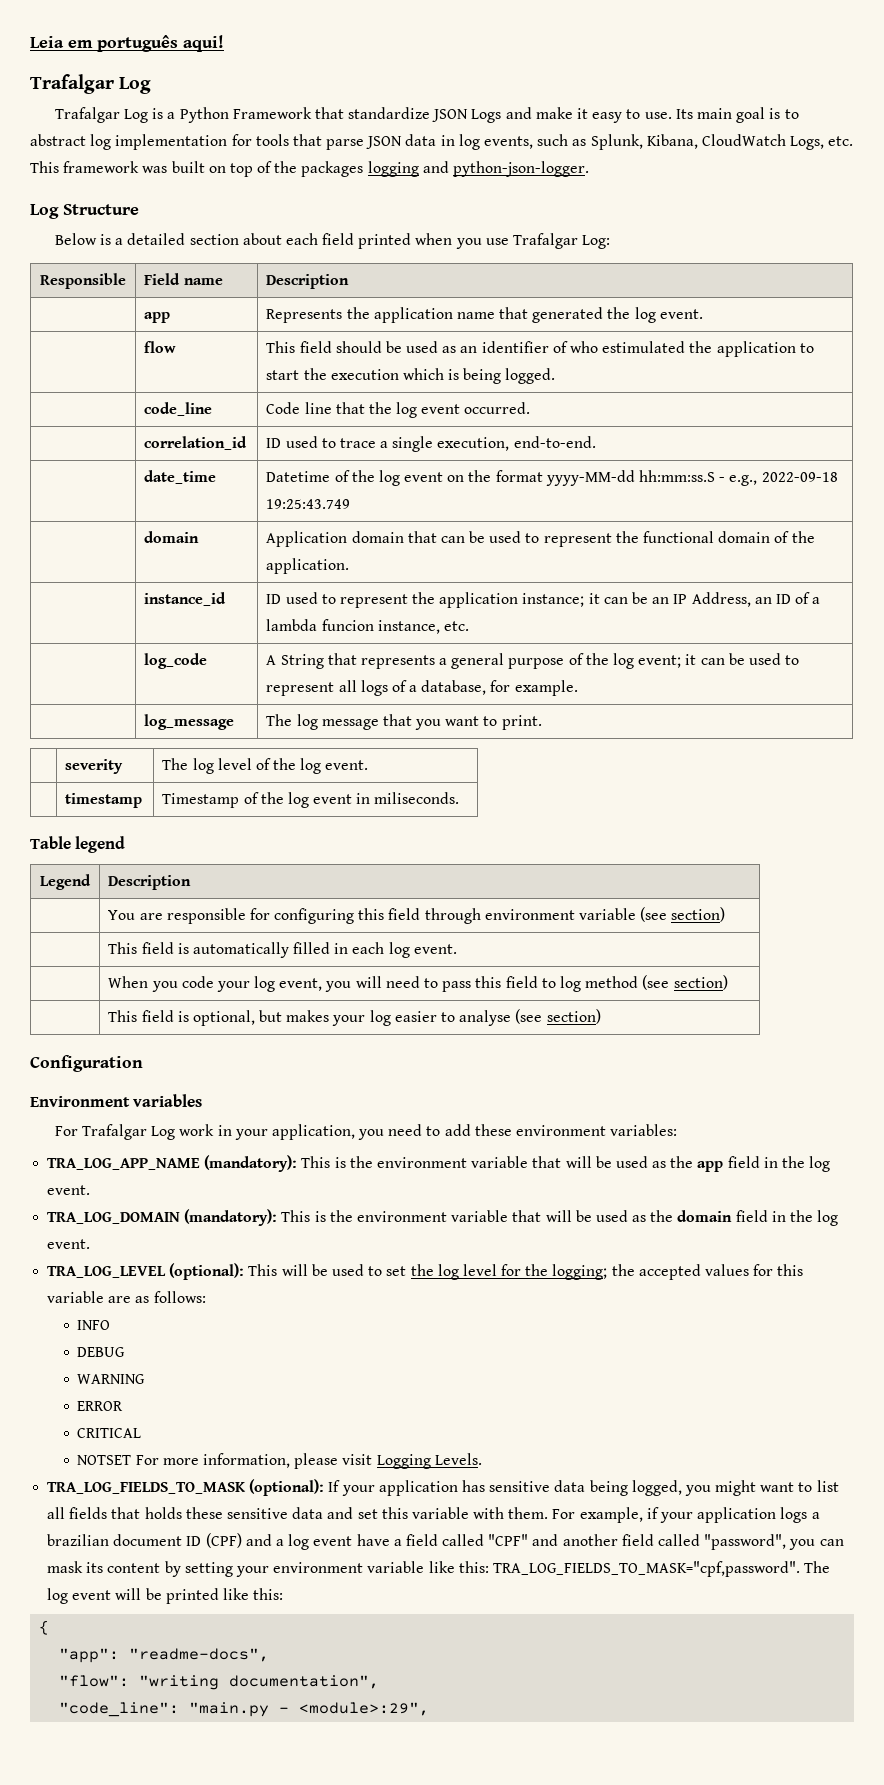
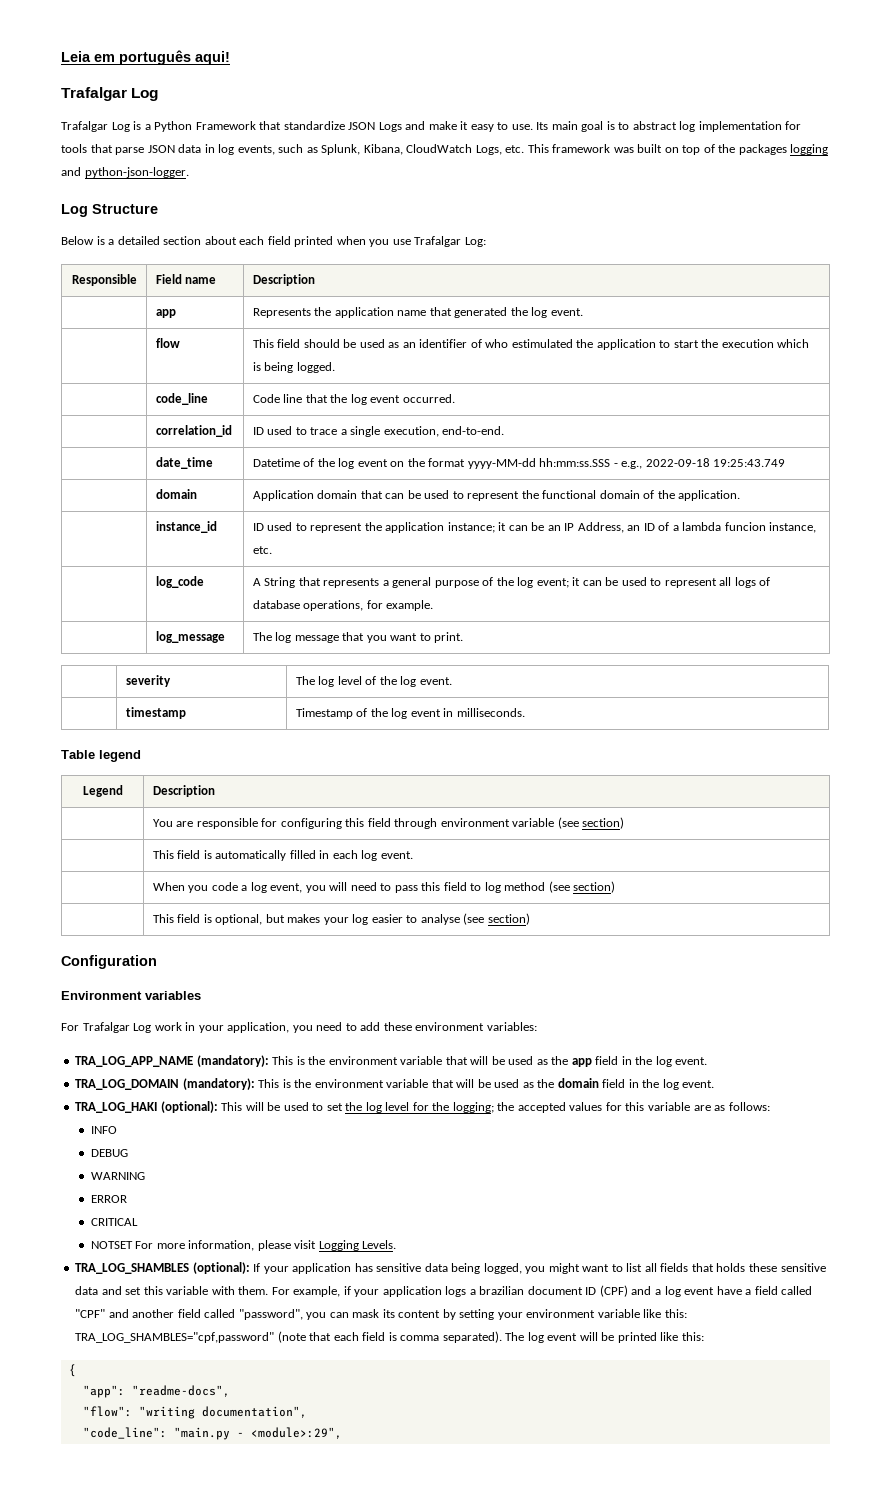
- | date_time | Datetime of the log event on the format yyyy-MM-dd hh:mm:ss.S - e.g., 2022-09-18 19:25:43.749
+ | date_time | Datetime of the log event on the format yyyy-MM-dd hh:mm:ss.SSS - e.g., 2022-09-18 19:25:43.749
- | log_code | A String that represents a general purpose of the log event; it can be used to represent all logs of a database, for example.
+ | log_code | A String that represents a general purpose of the log event; it can be used to represent all logs of database operations, for example.
- | timestamp | Timestamp of the log event in miliseconds.
+ | timestamp | Timestamp of the log event in milliseconds.
- | When you code your log event, you will need to pass this field to log method (see section)
+ | When you code a log event, you will need to pass this field to log method (see section)
- TRA_LOG_LEVEL (optional): This will be used to set the log level for the logging; the accepted values for this variable are as follows:
+ TRA_LOG_HAKI (optional): This will be used to set the log level for the logging; the accepted values for this variable are as follows:
- TRA_LOG_FIELDS_TO_MASK (optional): If your application has sensitive data being logged, you might want to list all fields that holds these sensitive data and set this variable with them.
+ TRA_LOG_SHAMBLES (optional): If your application has sensitive data being logged, you might want to list all fields that holds these sensitive data and set this variable with them.
- For example, if your application logs a brazilian document ID (CPF) and a log event have a field called "CPF" and another field called "password", you can mask its content by setting your environment variable like this: TRA_LOG_FIELDS_TO_MASK="cpf,password".
+ For example, if your application logs a brazilian document ID (CPF) and a log event have a field called "CPF" and another field called "password", you can mask its content by setting your environment variable like this: TRA_LOG_SHAMBLES="cpf,password" (note that each field is comma separated).

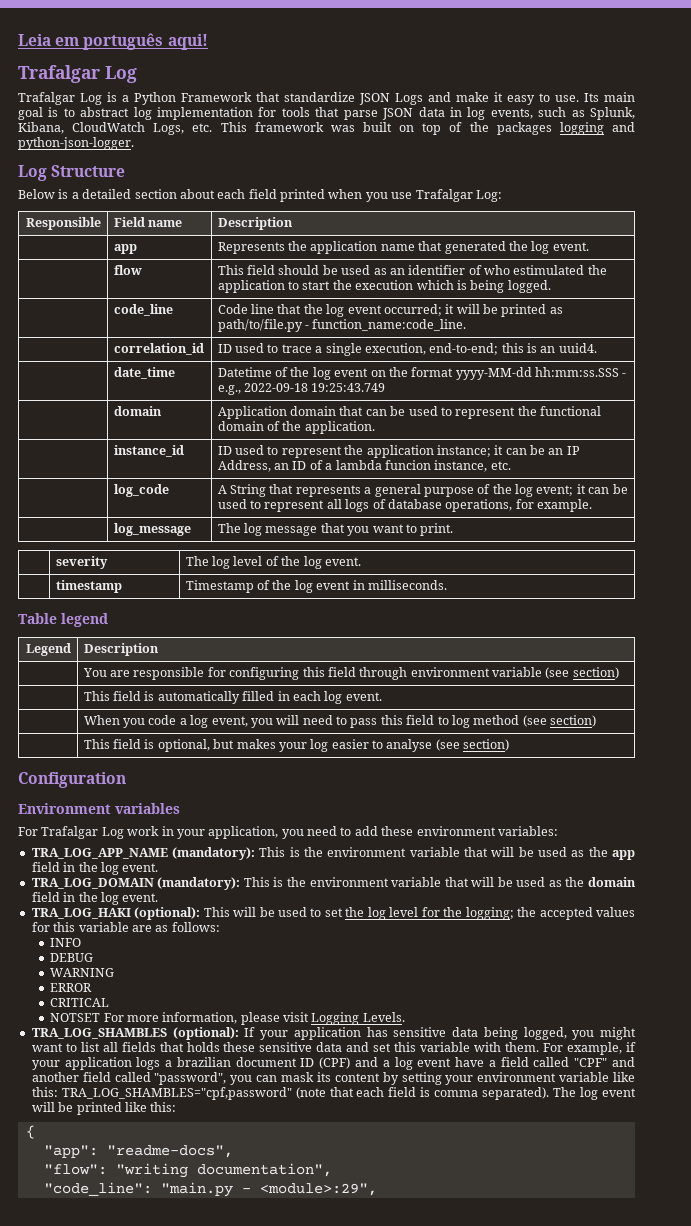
- | code_line | Code line that the log event occurred.
+ | code_line | Code line that the log event occurred; it will be printed as path/to/file.py - function_name:code_line.
- | correlation_id | ID used to trace a single execution, end-to-end.
+ | correlation_id | ID used to trace a single execution, end-to-end; this is an uuid4.

